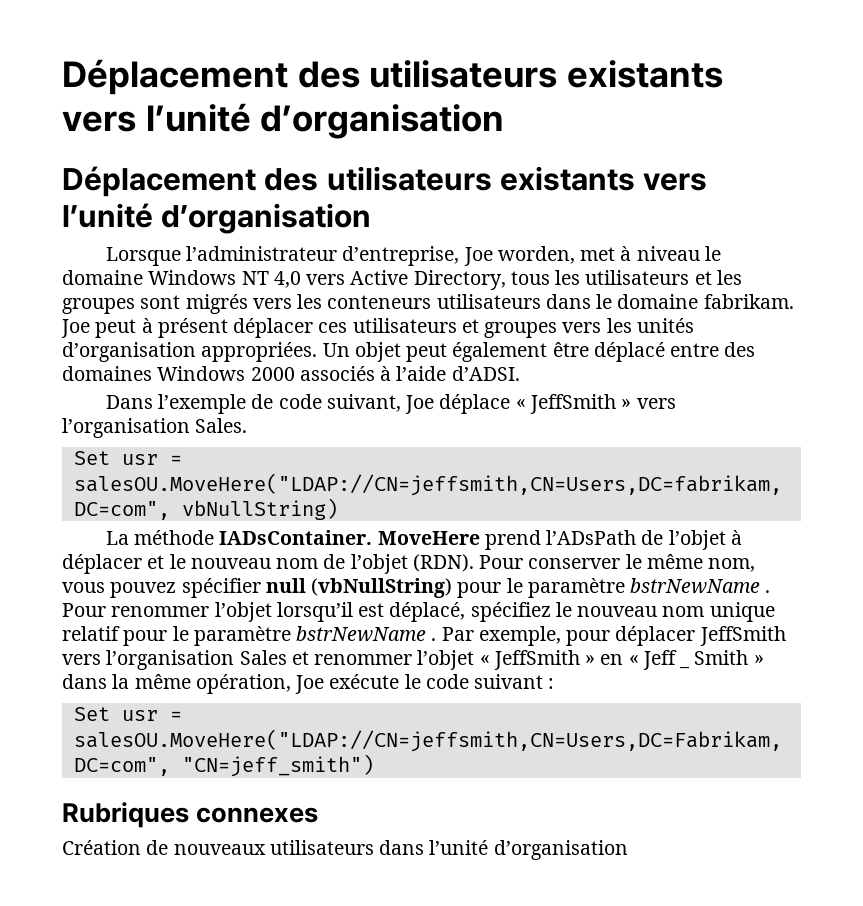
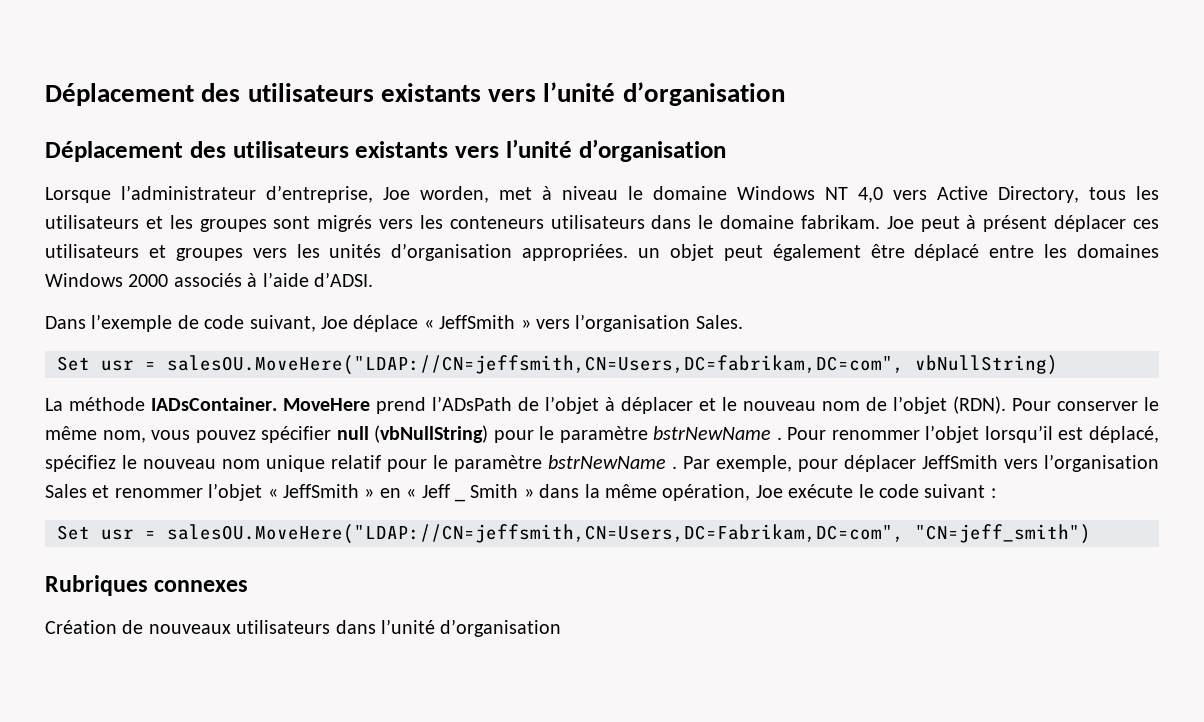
- Joe peut à présent déplacer ces utilisateurs et groupes vers les unités d’organisation appropriées. Un objet peut également être déplacé entre des domaines Windows 2000 associés à l’aide d’ADSI.
+ Joe peut à présent déplacer ces utilisateurs et groupes vers les unités d’organisation appropriées. un objet peut également être déplacé entre les domaines Windows 2000 associés à l’aide d’ADSI.

